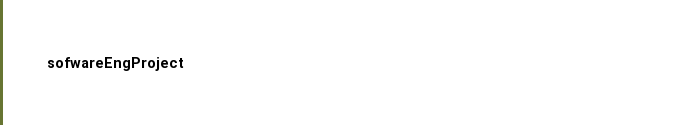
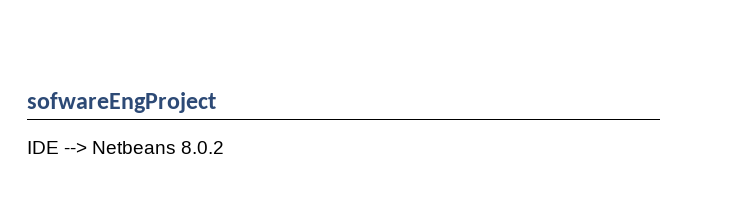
+ IDE --> Netbeans 8.0.2

